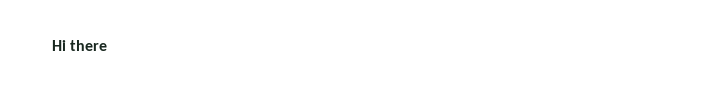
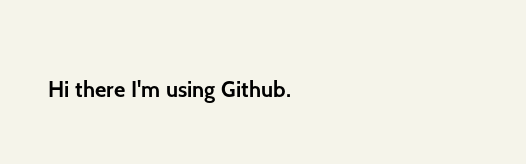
- Hi there
+ Hi there I'm using Github.

